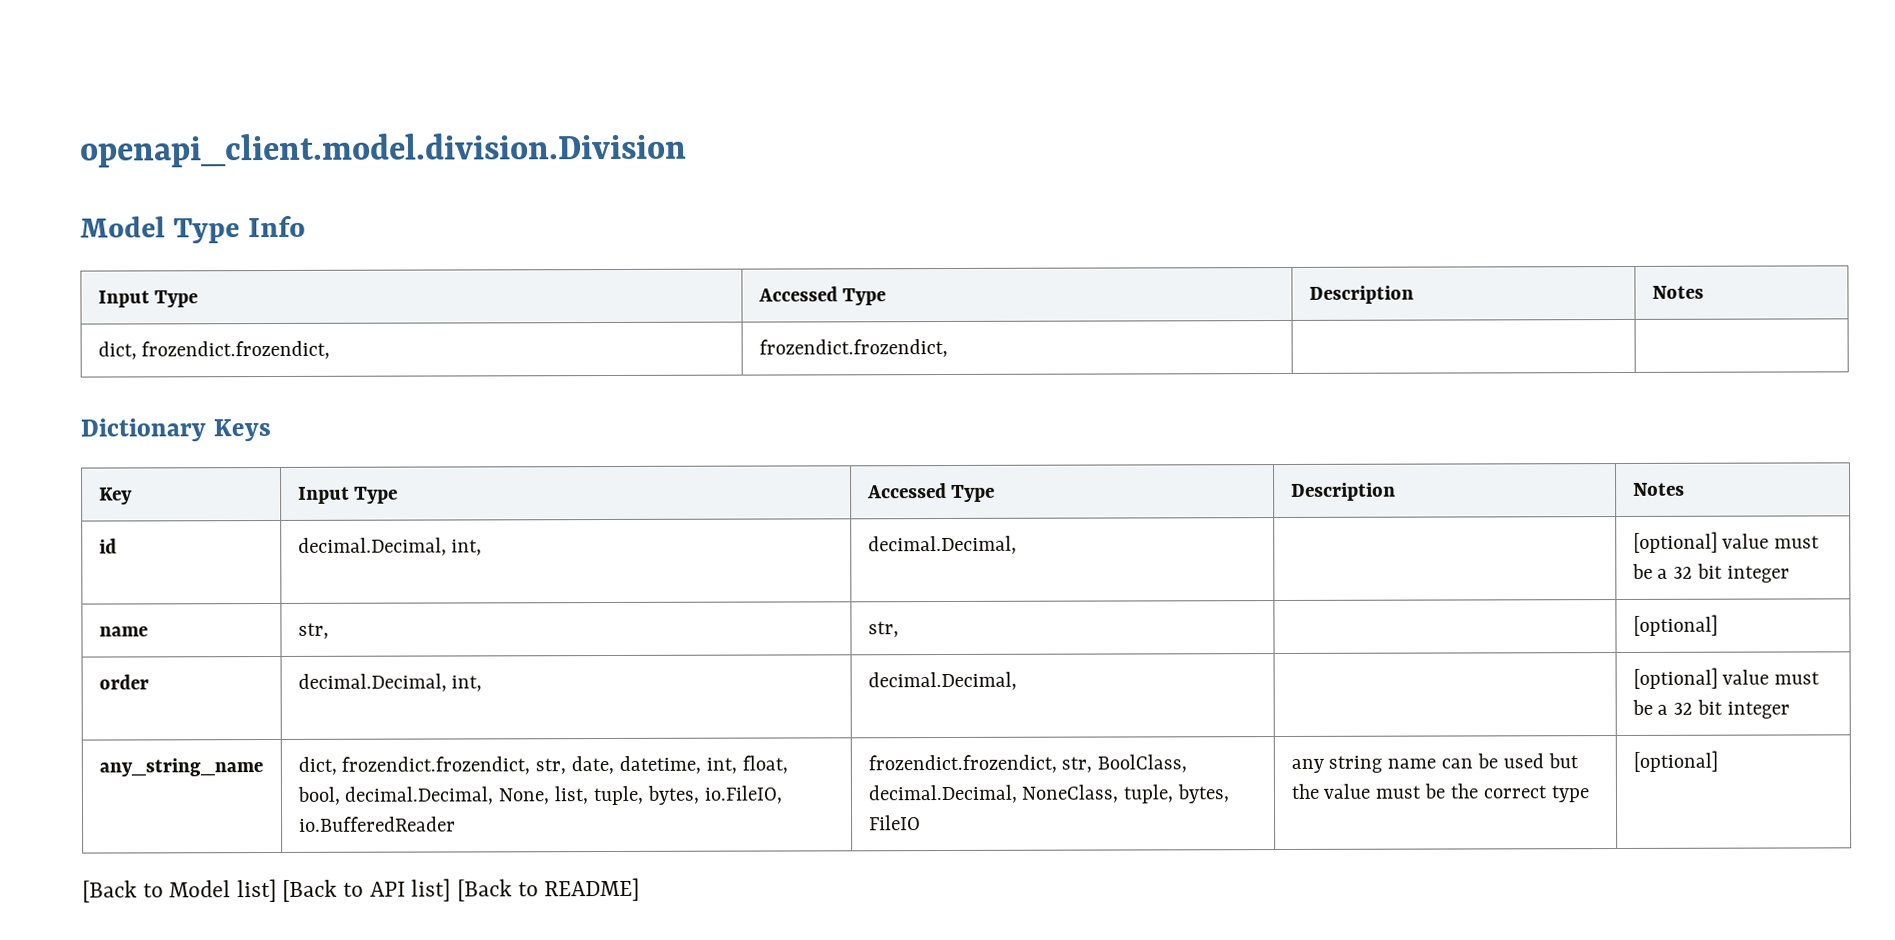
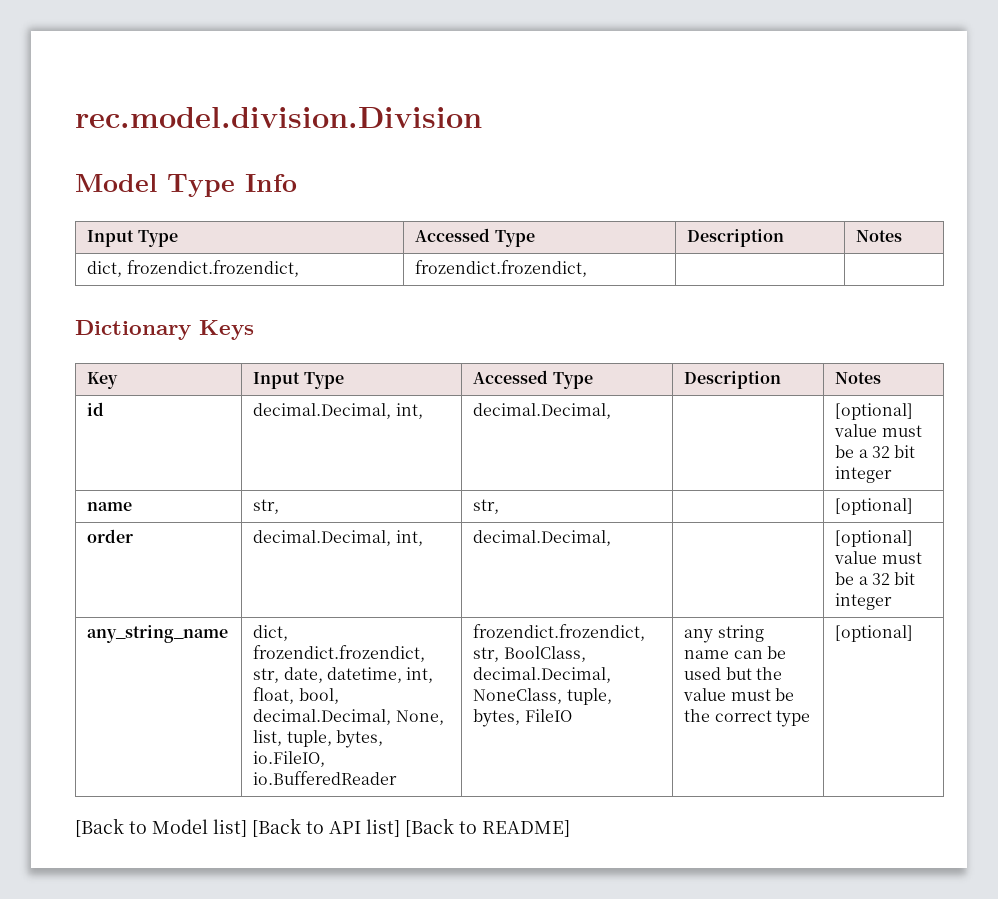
- openapi_client.model.division.Division
+ rec.model.division.Division

